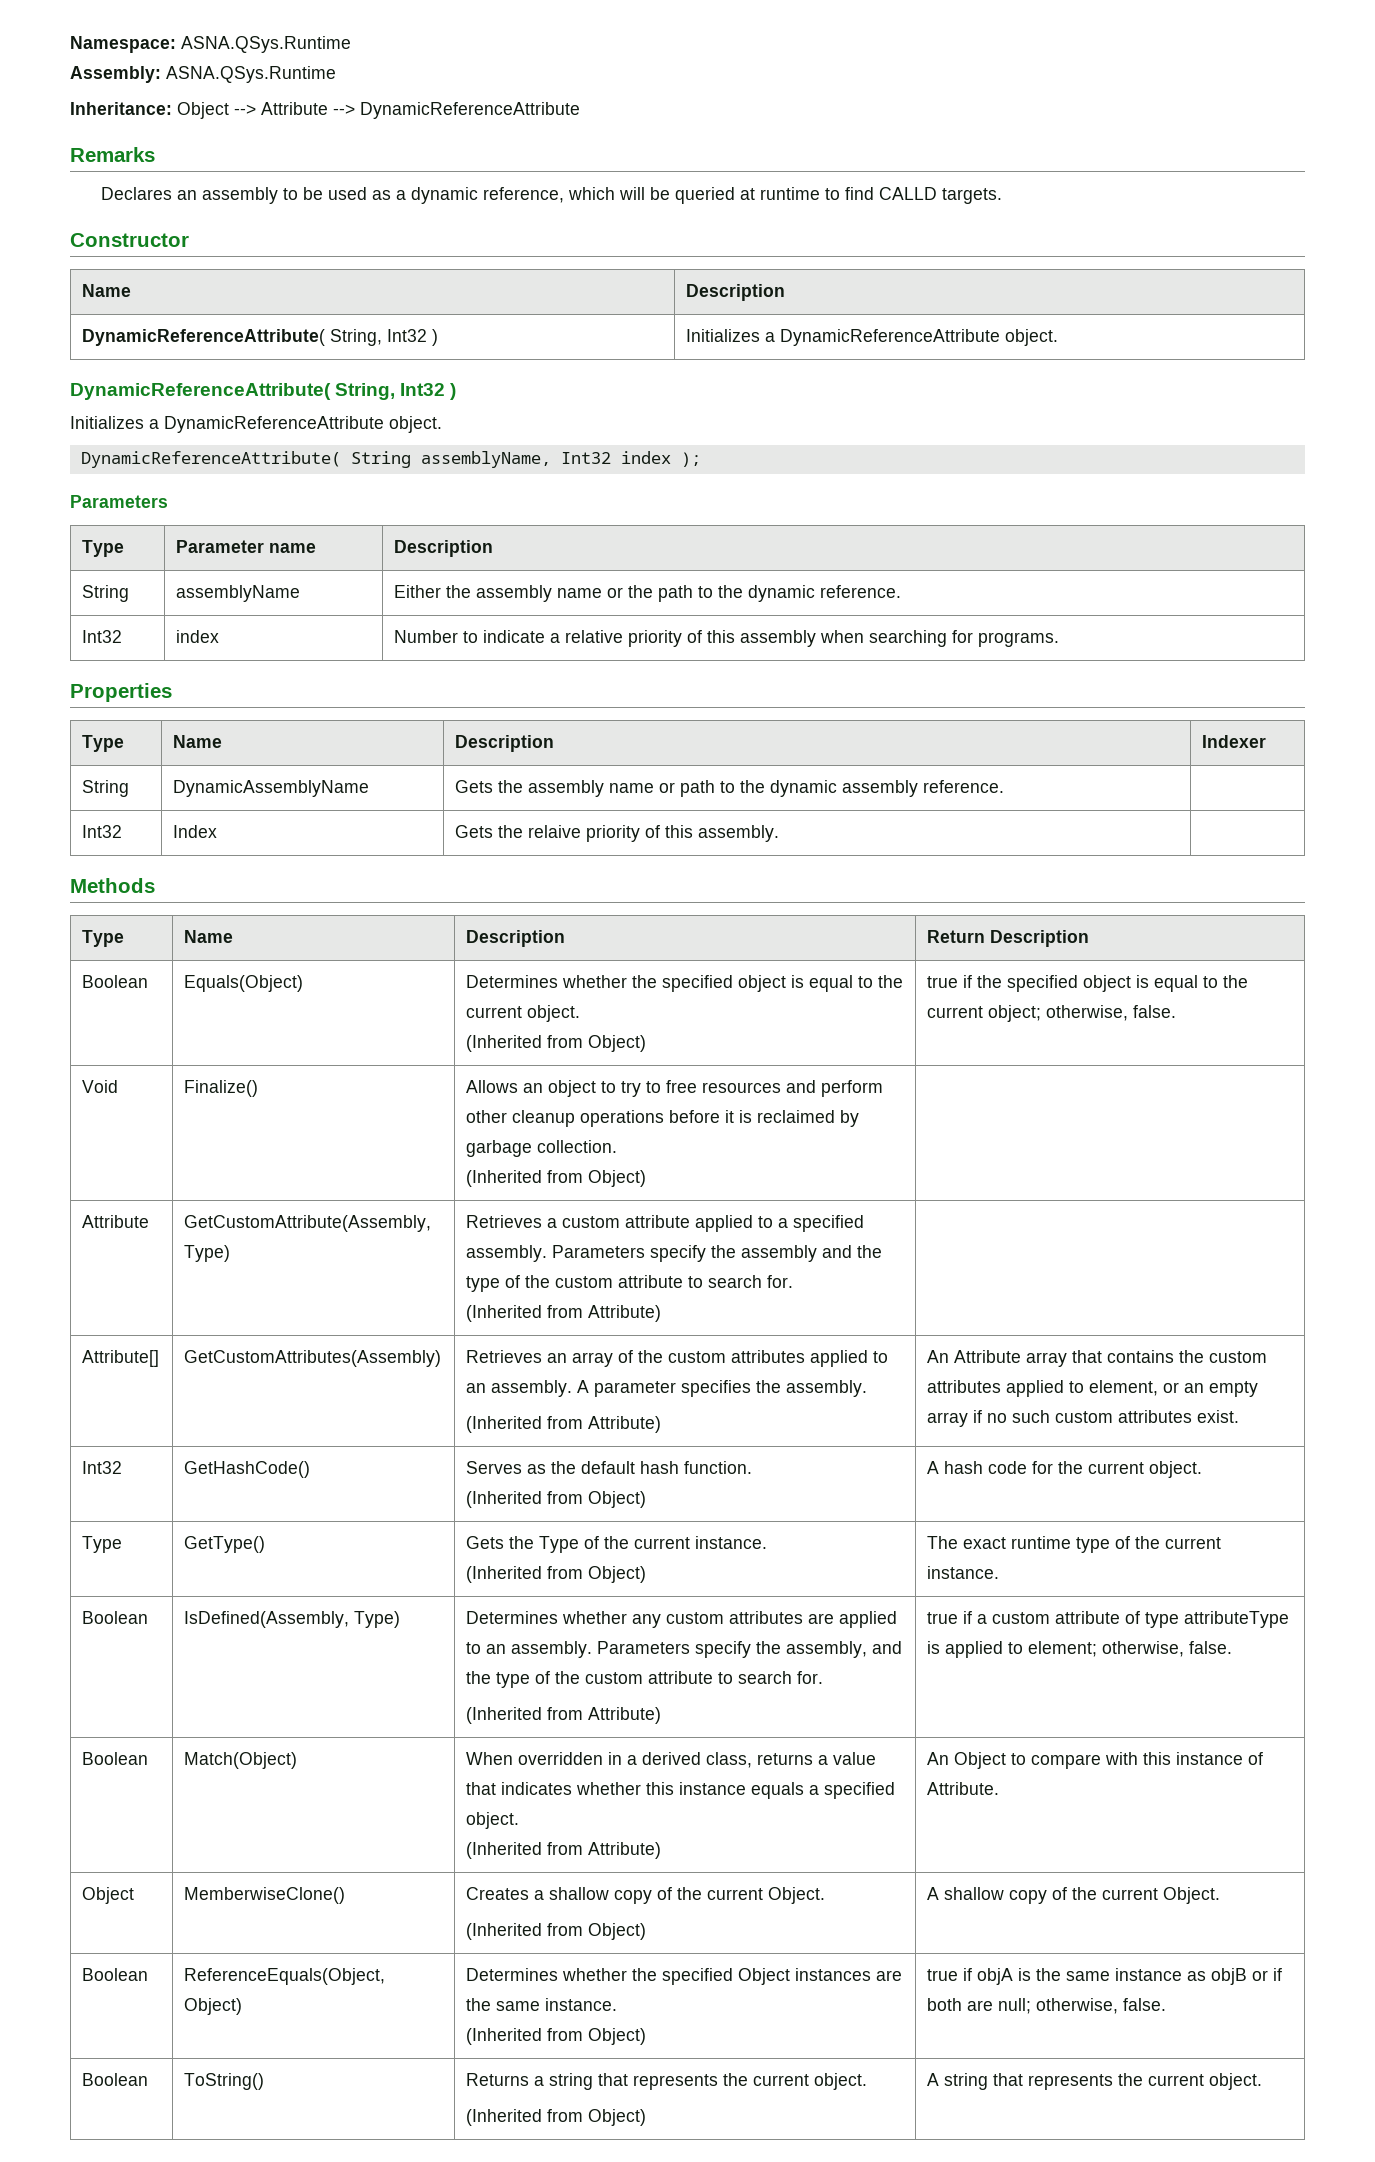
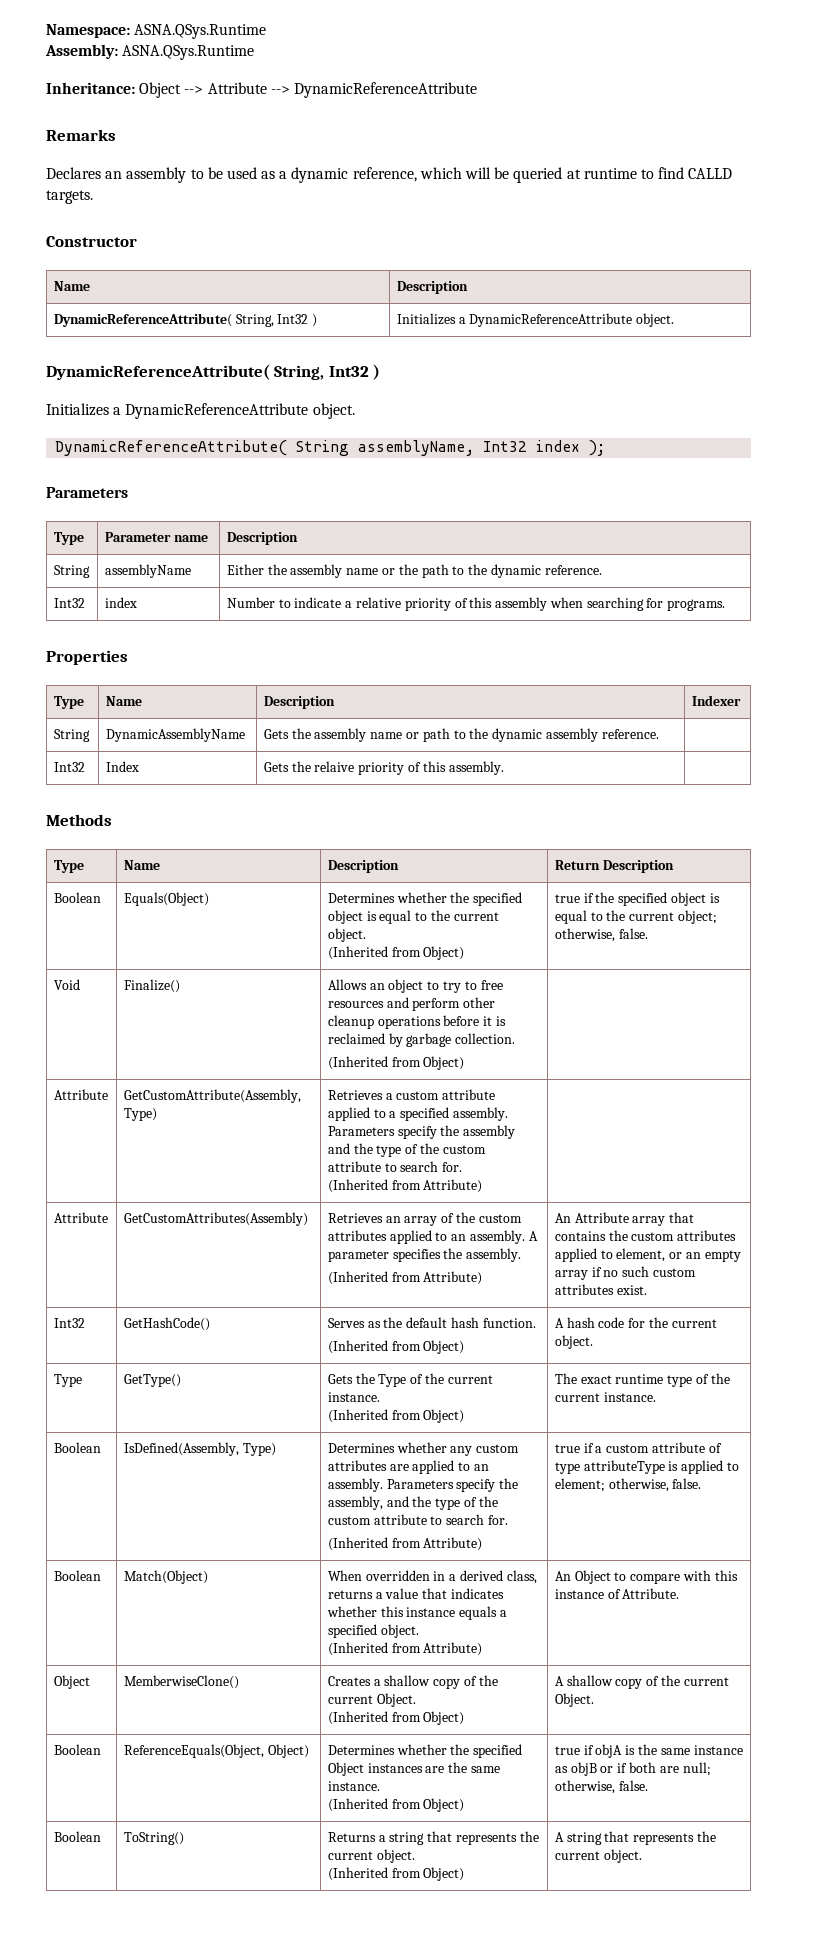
  Attribute | GetCustomAttribute(Assembly, Type) | Retrieves a custom attribute applied to a specified assembly. Parameters specify the assembly and the type of the custom attribute to search for.
  (Inherited from Attribute) |
- Attribute[]
+ Attribute

